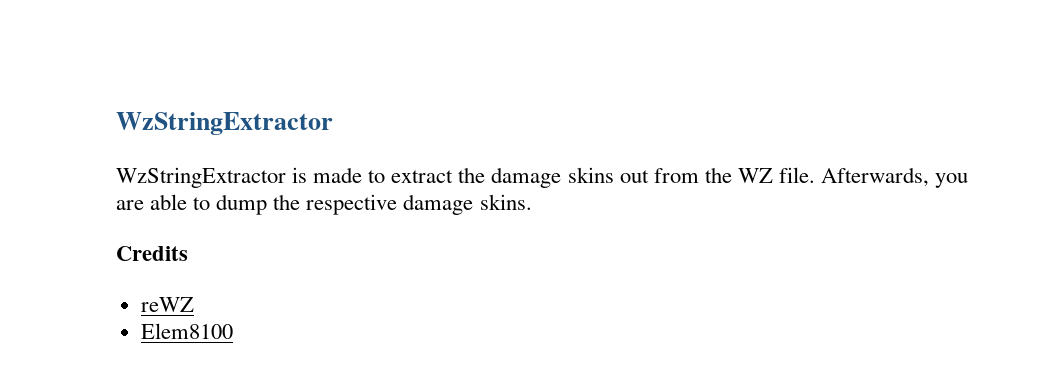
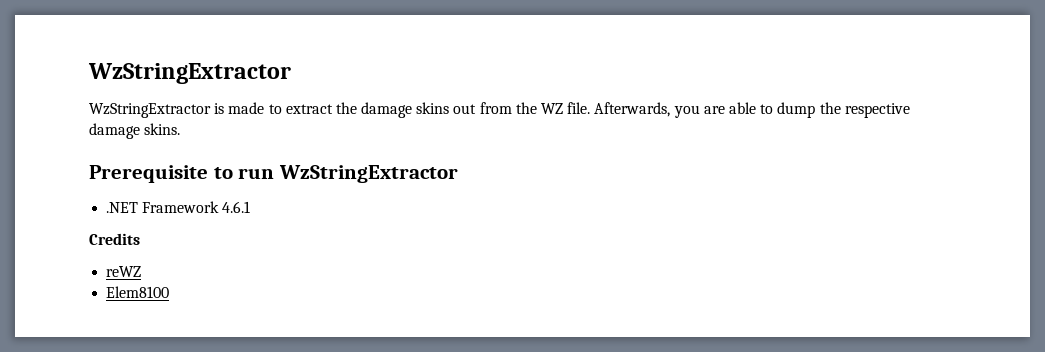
+ Prerequisite to run WzStringExtractor
+ .NET Framework 4.6.1

